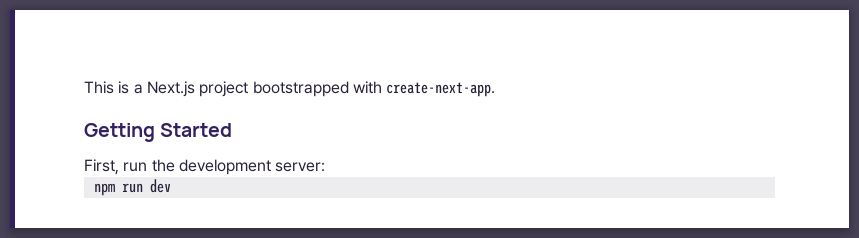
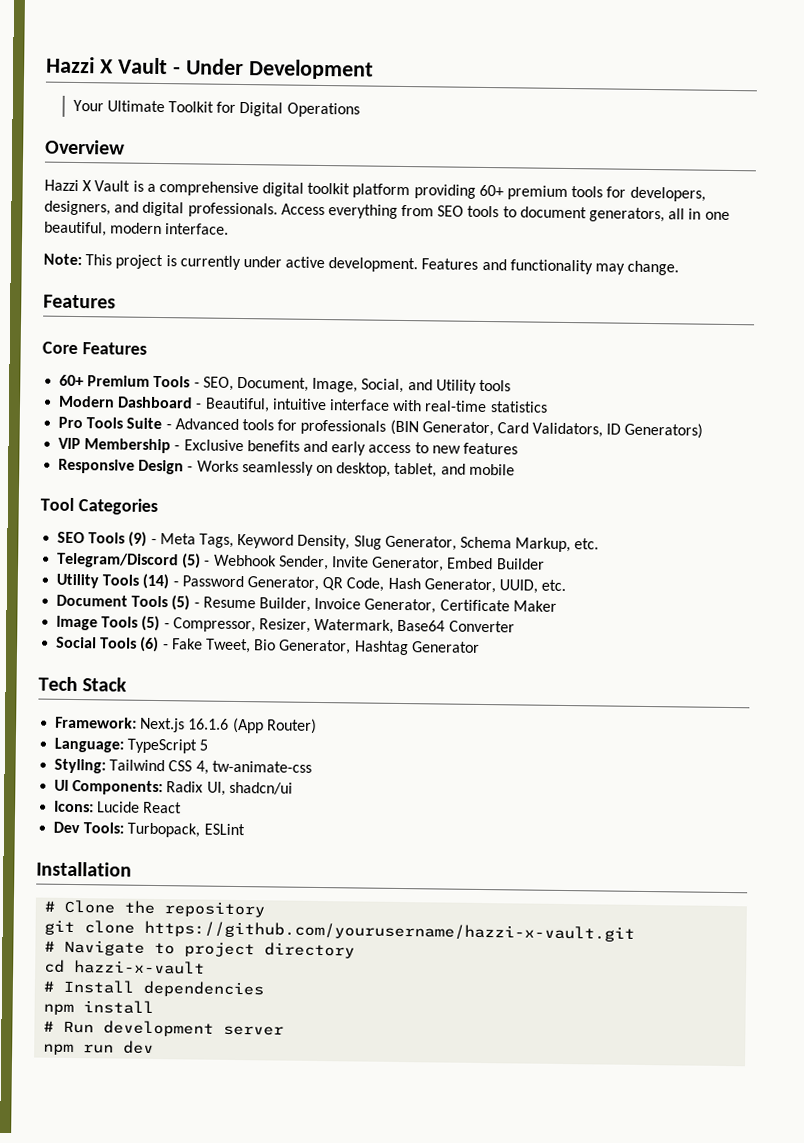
- This is a Next.js project bootstrapped with create-next-app.
- Getting Started
- First, run the development server:
+ Hazzi X Vault - Under Development
+ Your Ultimate Toolkit for Digital Operations
+ Overview
+ Hazzi X Vault is a comprehensive digital toolkit platform providing 60+ premium tools for developers, designers, and digital professionals. Access everything from SEO tools to document generators, all in one beautiful, modern interface.
+ Note: This project is currently under active development. Features and functionality may change.
+ Features
+ Core Features
+ 60+ Premium Tools - SEO, Document, Image, Social, and Utility tools
+ Modern Dashboard - Beautiful, intuitive interface with real-time statistics
+ Pro Tools Suite - Advanced tools for professionals (BIN Generator, Card Validators, ID Generators)
+ VIP Membership - Exclusive benefits and early access to new features
+ Responsive Design - Works seamlessly on desktop, tablet, and mobile
+ Tool Categories
+ SEO Tools (9) - Meta Tags, Keyword Density, Slug Generator, Schema Markup, etc.
+ Telegram/Discord (5) - Webhook Sender, Invite Generator, Embed Builder
+ Utility Tools (14) - Password Generator, QR Code, Hash Generator, UUID, etc.
+ Document Tools (5) - Resume Builder, Invoice Generator, Certificate Maker
+ Image Tools (5) - Compressor, Resizer, Watermark, Base64 Converter
+ Social Tools (6) - Fake Tweet, Bio Generator, Hashtag Generator
+ Tech Stack
+ Framework: Next.js 16.1.6 (App Router)
+ Language: TypeScript 5
+ Styling: Tailwind CSS 4, tw-animate-css
+ UI Components: Radix UI, shadcn/ui
+ Icons: Lucide React
+ Dev Tools: Turbopack, ESLint
+ Installation
+ # Clone the repository
+ git clone https://github.com/yourusername/hazzi-x-vault.git
+ # Navigate to project directory
+ cd hazzi-x-vault
+ # Install dependencies
+ npm install
+ # Run development server

